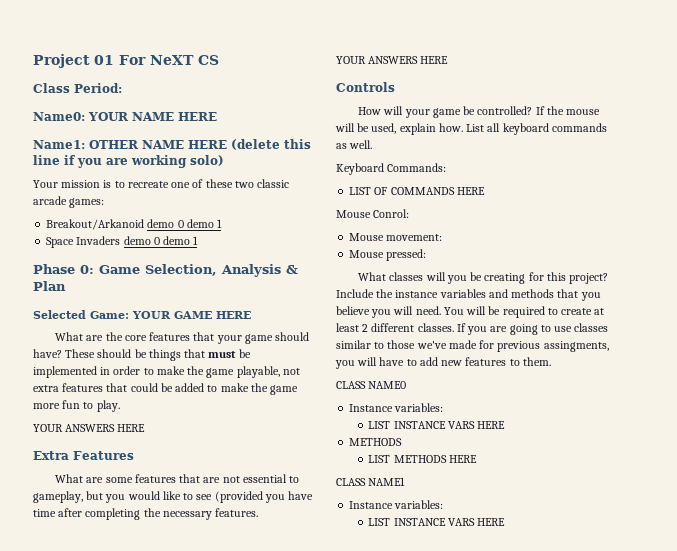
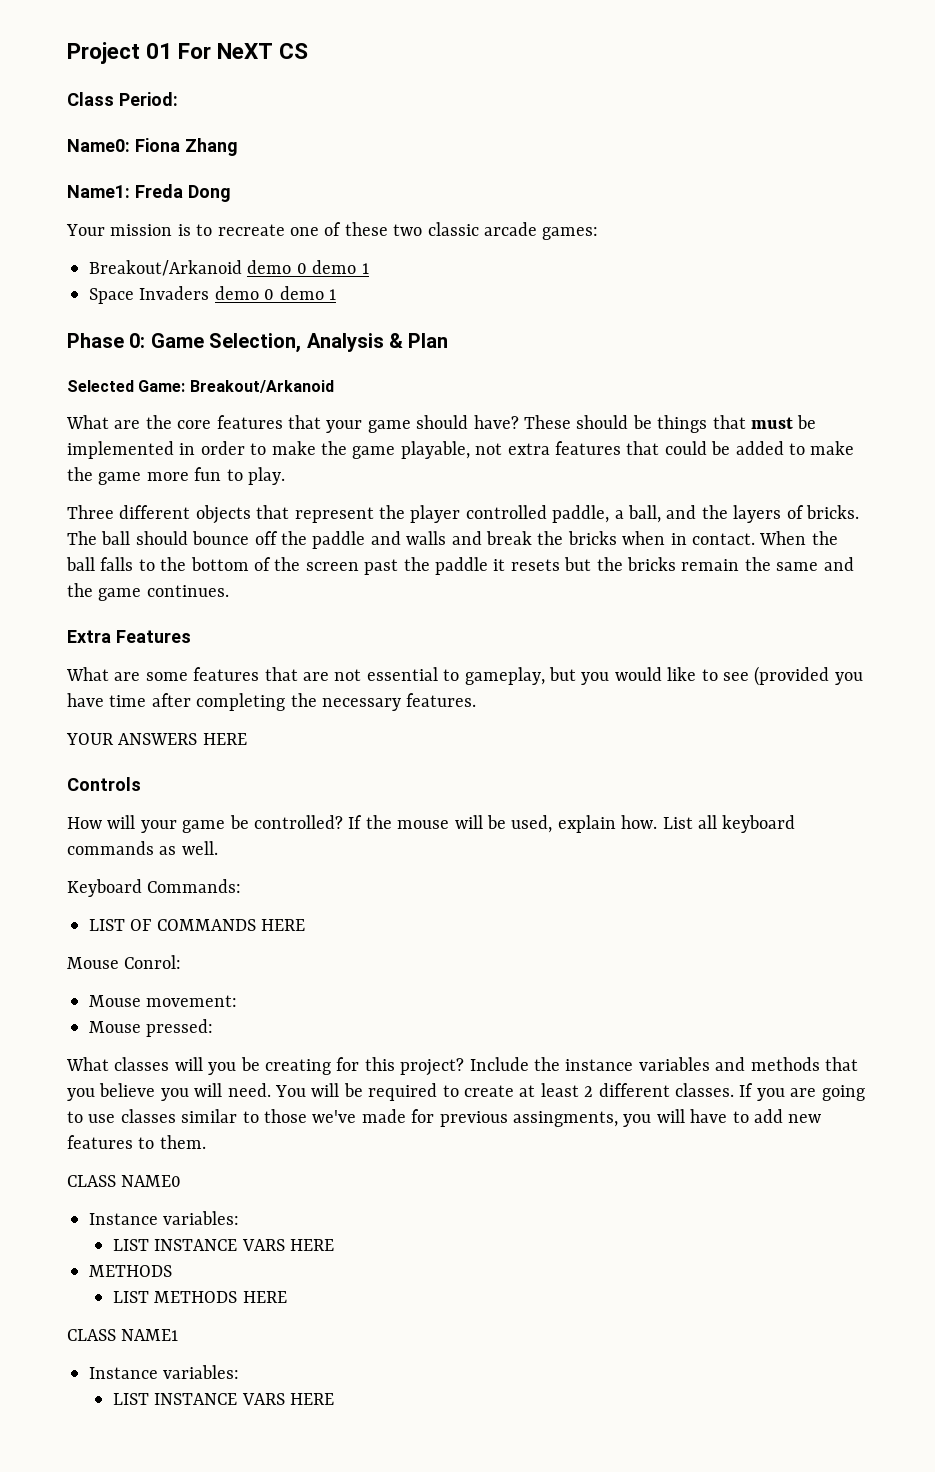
- Name0: YOUR NAME HERE
- Name1: OTHER NAME HERE (delete this line if you are working solo)
+ Name0: Fiona Zhang
+ Name1: Freda Dong
- Selected Game: YOUR GAME HERE
+ Selected Game: Breakout/Arkanoid
  These should be things that must be implemented in order to make the game playable, not extra features that could be added to make the game more fun to play.
- YOUR ANSWERS HERE
+ Three different objects that represent the player controlled paddle, a ball, and the layers of bricks. The ball should bounce off the paddle and walls and break the bricks when in contact. When the ball falls to the bottom of the screen past the paddle it resets but the bricks remain the same and the game continues.

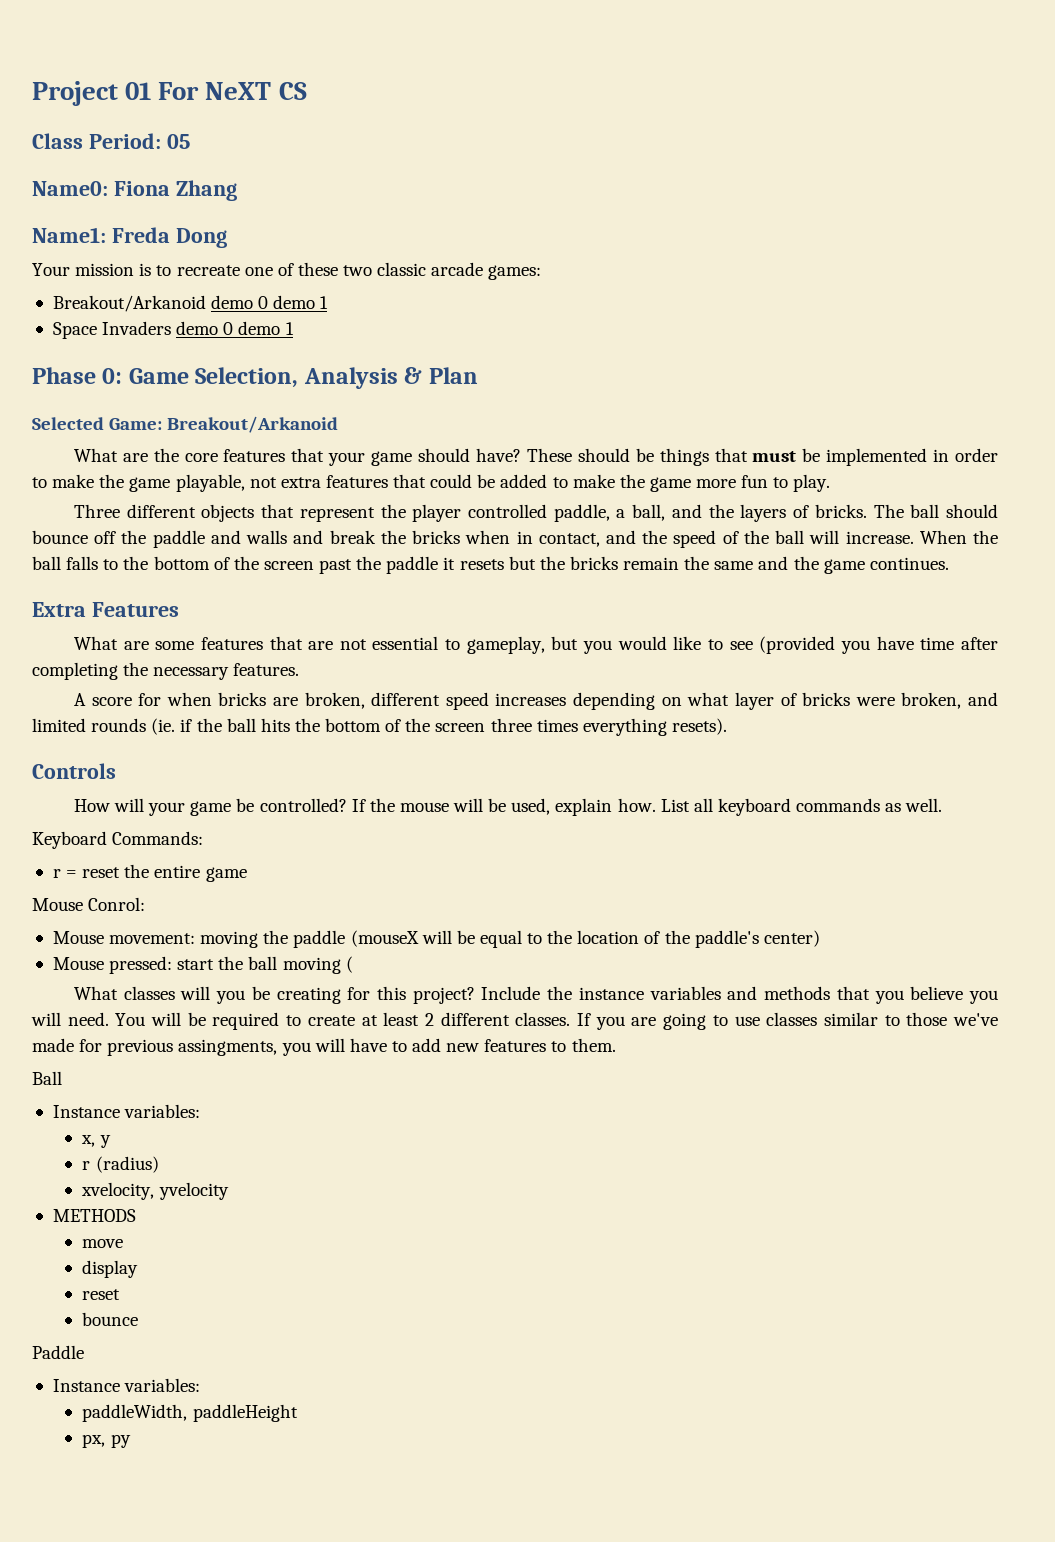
- Class Period:
+ Class Period: 05
- The ball should bounce off the paddle and walls and break the bricks when in contact.
+ The ball should bounce off the paddle and walls and break the bricks when in contact, and the speed of the ball will increase.
- YOUR ANSWERS HERE
+ A score for when bricks are broken, different speed increases depending on what layer of bricks were broken, and limited rounds (ie. if the ball hits the bottom of the screen three times everything resets).
- LIST OF COMMANDS HERE
+ r = reset the entire game
  Mouse Conrol:
- Mouse movement:
- Mouse pressed:
+ Mouse movement: moving the paddle (mouseX will be equal to the location of the paddle's center)
+ Mouse pressed: start the ball moving (
- CLASS NAME0
+ Ball
  Instance variables:
- LIST INSTANCE VARS HERE
+ x, y
+ r (radius)
+ xvelocity, yvelocity
  METHODS
- LIST METHODS HERE
- CLASS NAME1
+ move
+ display
+ reset
+ bounce
+ Paddle
  Instance variables:
- LIST INSTANCE VARS HERE
+ paddleWidth, paddleHeight
+ px, py

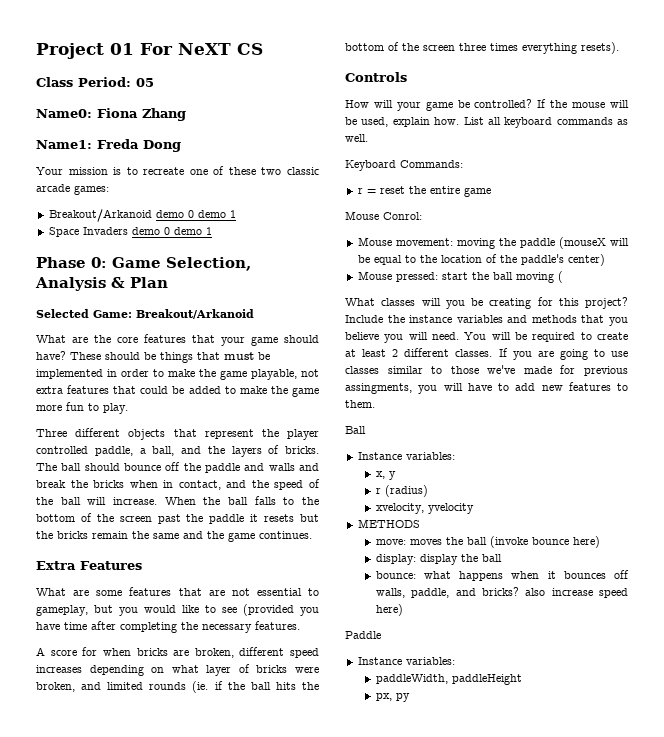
- move
- display
- reset
- bounce
+ move: moves the ball (invoke bounce here)
+ display: display the ball
+ bounce: what happens when it bounces off walls, paddle, and bricks? also increase speed here)

